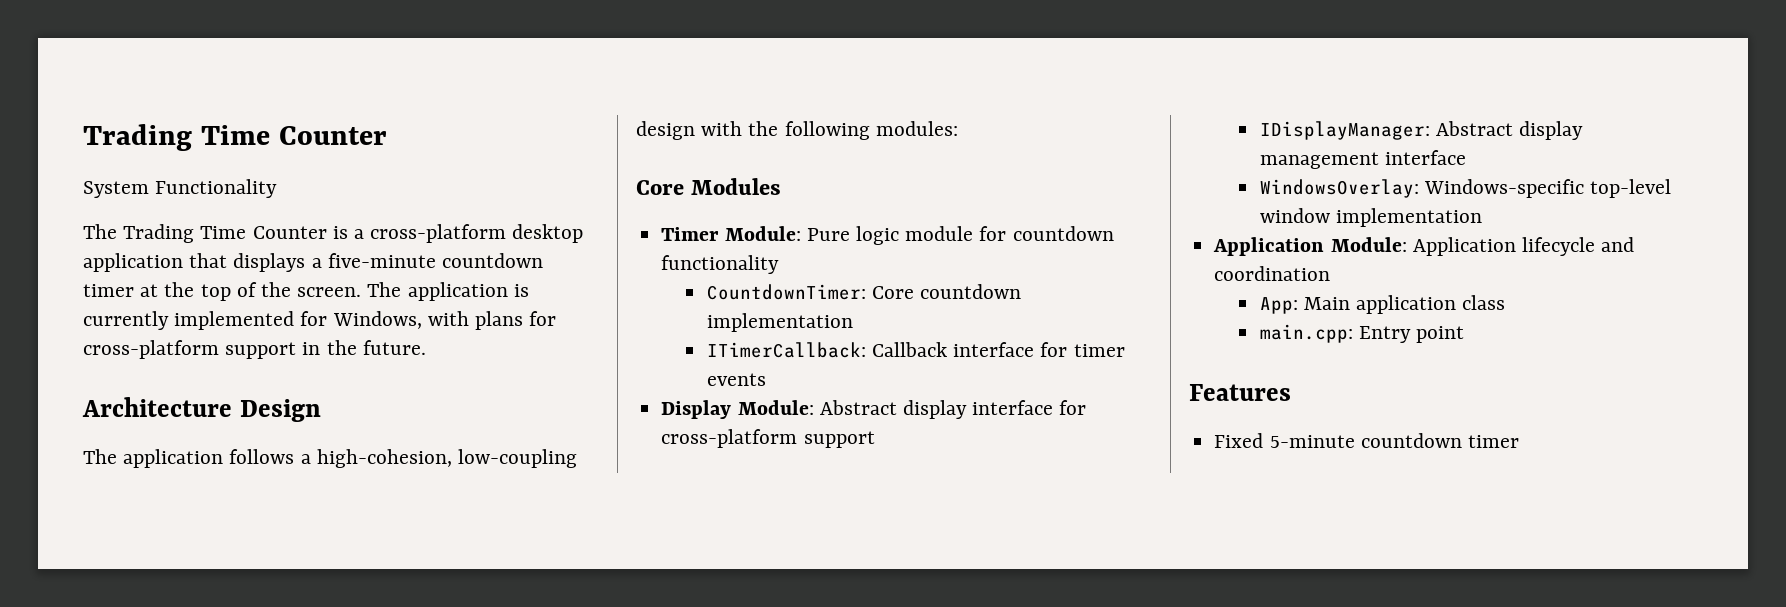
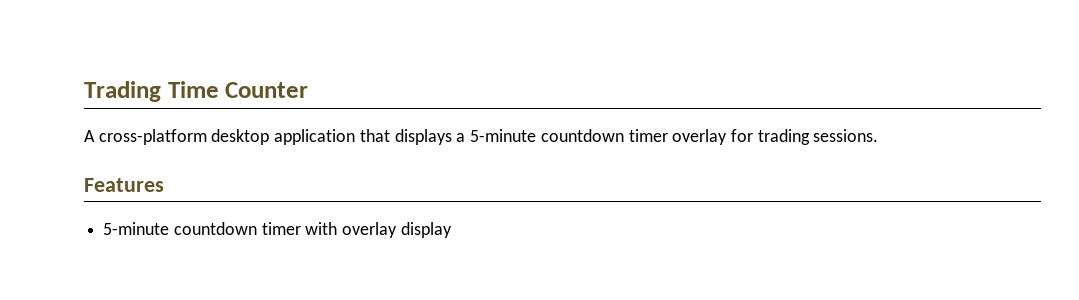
- System Functionality
- The Trading Time Counter is a cross-platform desktop application that displays a five-minute countdown timer at the top of the screen. The application is currently implemented for Windows, with plans for cross-platform support in the future.
- Architecture Design
- The application follows a high-cohesion, low-coupling design with the following modules:
- Core Modules
- Timer Module: Pure logic module for countdown functionality
- CountdownTimer: Core countdown implementation
- ITimerCallback: Callback interface for timer events
- Display Module: Abstract display interface for cross-platform support
- IDisplayManager: Abstract display management interface
- WindowsOverlay: Windows-specific top-level window implementation
- Application Module: Application lifecycle and coordination
- App: Main application class
- main.cpp: Entry point
+ A cross-platform desktop application that displays a 5-minute countdown timer overlay for trading sessions.
- Fixed 5-minute countdown timer
+ 5-minute countdown timer with overlay display

